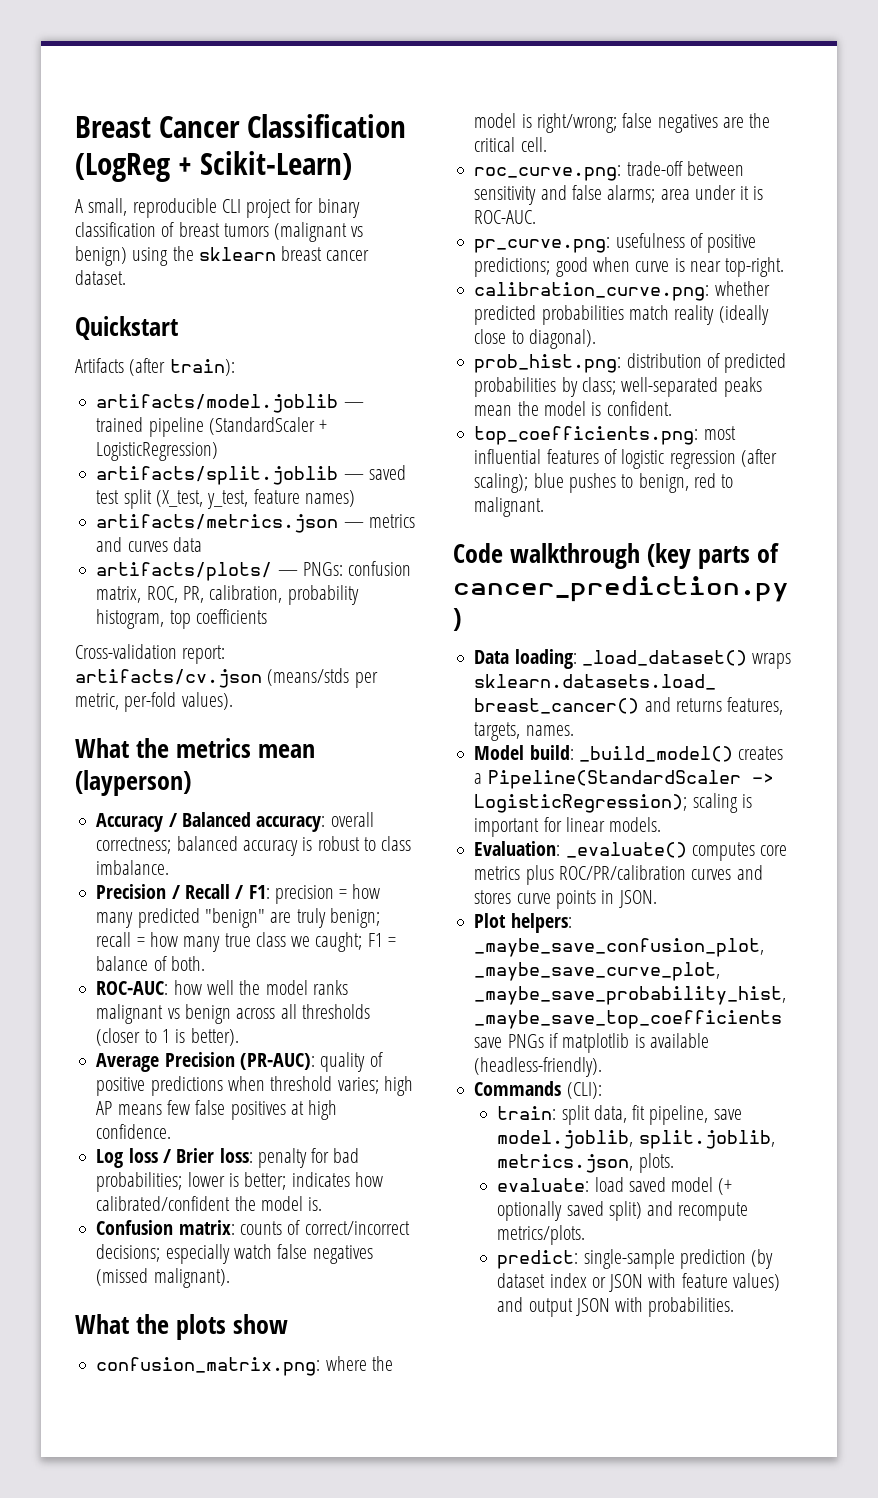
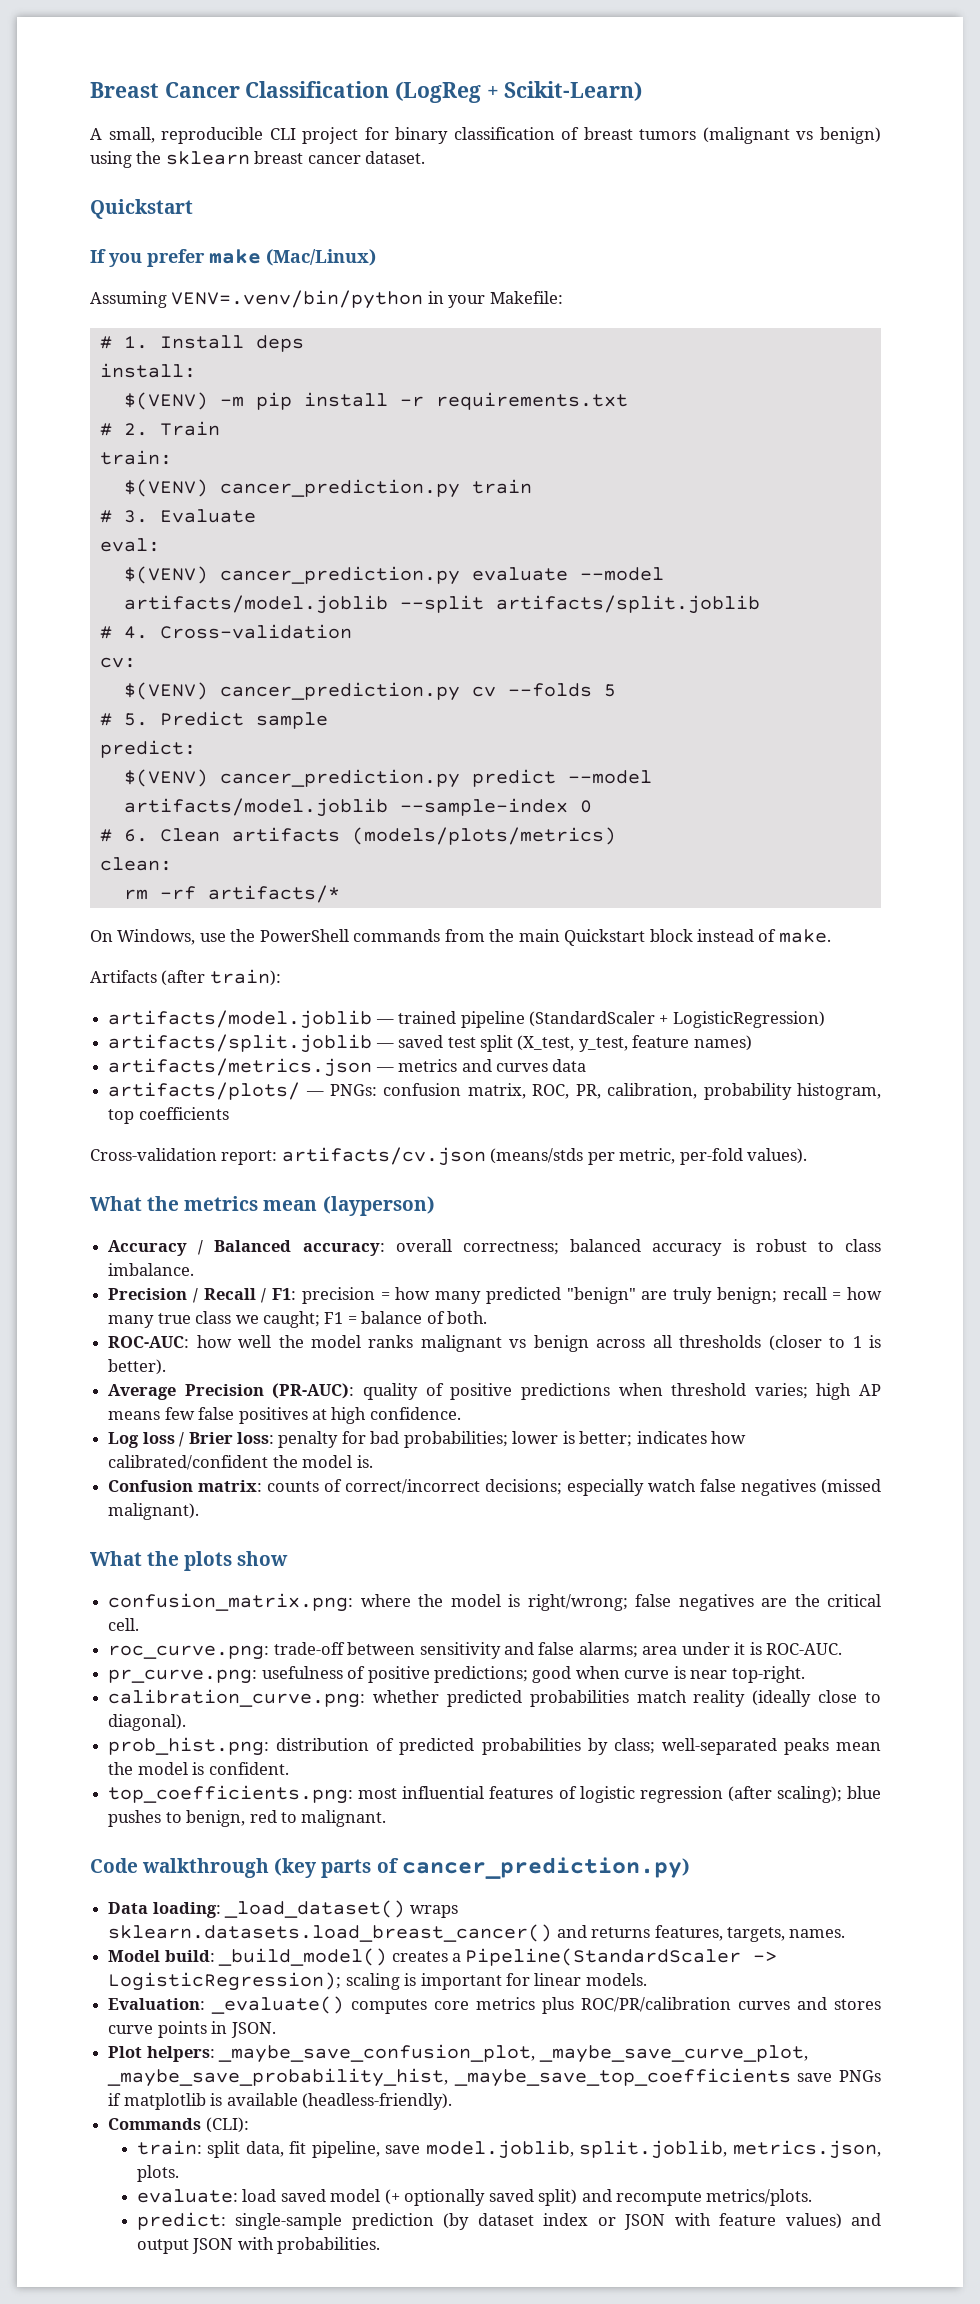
+ If you prefer make (Mac/Linux)
+ Assuming VENV=.venv/bin/python in your Makefile:
+ # 1. Install deps
+ install:
+ $(VENV) -m pip install -r requirements.txt
+ # 2. Train
+ train:
+ $(VENV) cancer_prediction.py train
+ # 3. Evaluate
+ eval:
+ $(VENV) cancer_prediction.py evaluate --model artifacts/model.joblib --split artifacts/split.joblib
+ # 4. Cross-validation
+ cv:
+ $(VENV) cancer_prediction.py cv --folds 5
+ # 5. Predict sample
+ predict:
+ $(VENV) cancer_prediction.py predict --model artifacts/model.joblib --sample-index 0
+ # 6. Clean artifacts (models/plots/metrics)
+ clean:
+ rm -rf artifacts/*
+ On Windows, use the PowerShell commands from the main Quickstart block instead of make.

